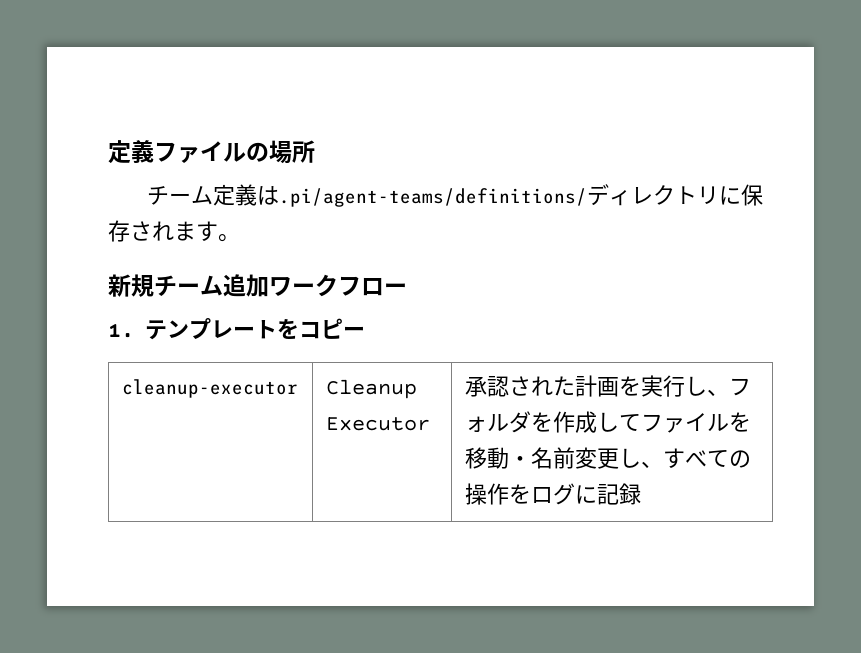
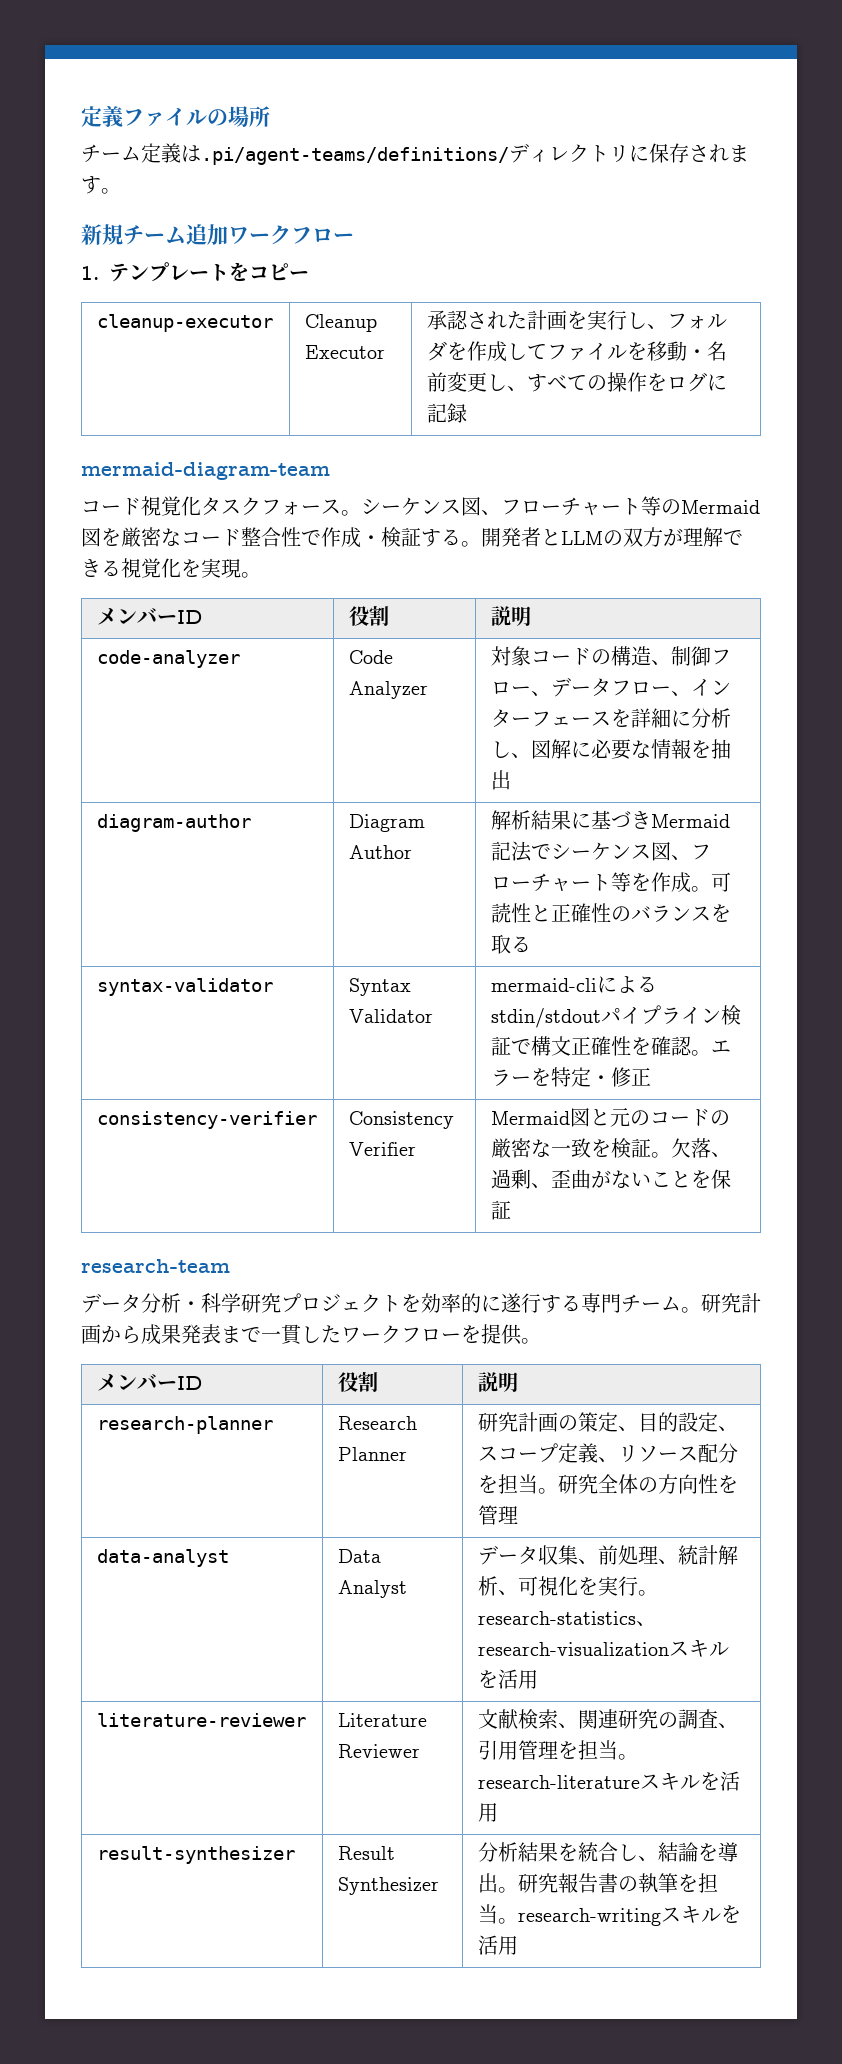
+ mermaid-diagram-team
+ コード視覚化タスクフォース。シーケンス図、フローチャート等のMermaid図を厳密なコード整合性で作成・検証する。開発者とLLMの双方が理解できる視覚化を実現。
+ メンバーID | 役割 | 説明
+ code-analyzer | Code Analyzer | 対象コードの構造、制御フロー、データフロー、インターフェースを詳細に分析し、図解に必要な情報を抽出
+ diagram-author | Diagram Author | 解析結果に基づきMermaid記法でシーケンス図、フローチャート等を作成。可読性と正確性のバランスを取る
+ syntax-validator | Syntax Validator | mermaid-cliによるstdin/stdoutパイプライン検証で構文正確性を確認。エラーを特定・修正
+ consistency-verifier | Consistency Verifier | Mermaid図と元のコードの厳密な一致を検証。欠落、過剰、歪曲がないことを保証
+ research-team
+ データ分析・科学研究プロジェクトを効率的に遂行する専門チーム。研究計画から成果発表まで一貫したワークフローを提供。
+ メンバーID | 役割 | 説明
+ research-planner | Research Planner | 研究計画の策定、目的設定、スコープ定義、リソース配分を担当。研究全体の方向性を管理
+ data-analyst | Data Analyst | データ収集、前処理、統計解析、可視化を実行。research-statistics、research-visualizationスキルを活用
+ literature-reviewer | Literature Reviewer | 文献検索、関連研究の調査、引用管理を担当。research-literatureスキルを活用
+ result-synthesizer | Result Synthesizer | 分析結果を統合し、結論を導出。研究報告書の執筆を担当。research-writingスキルを活用

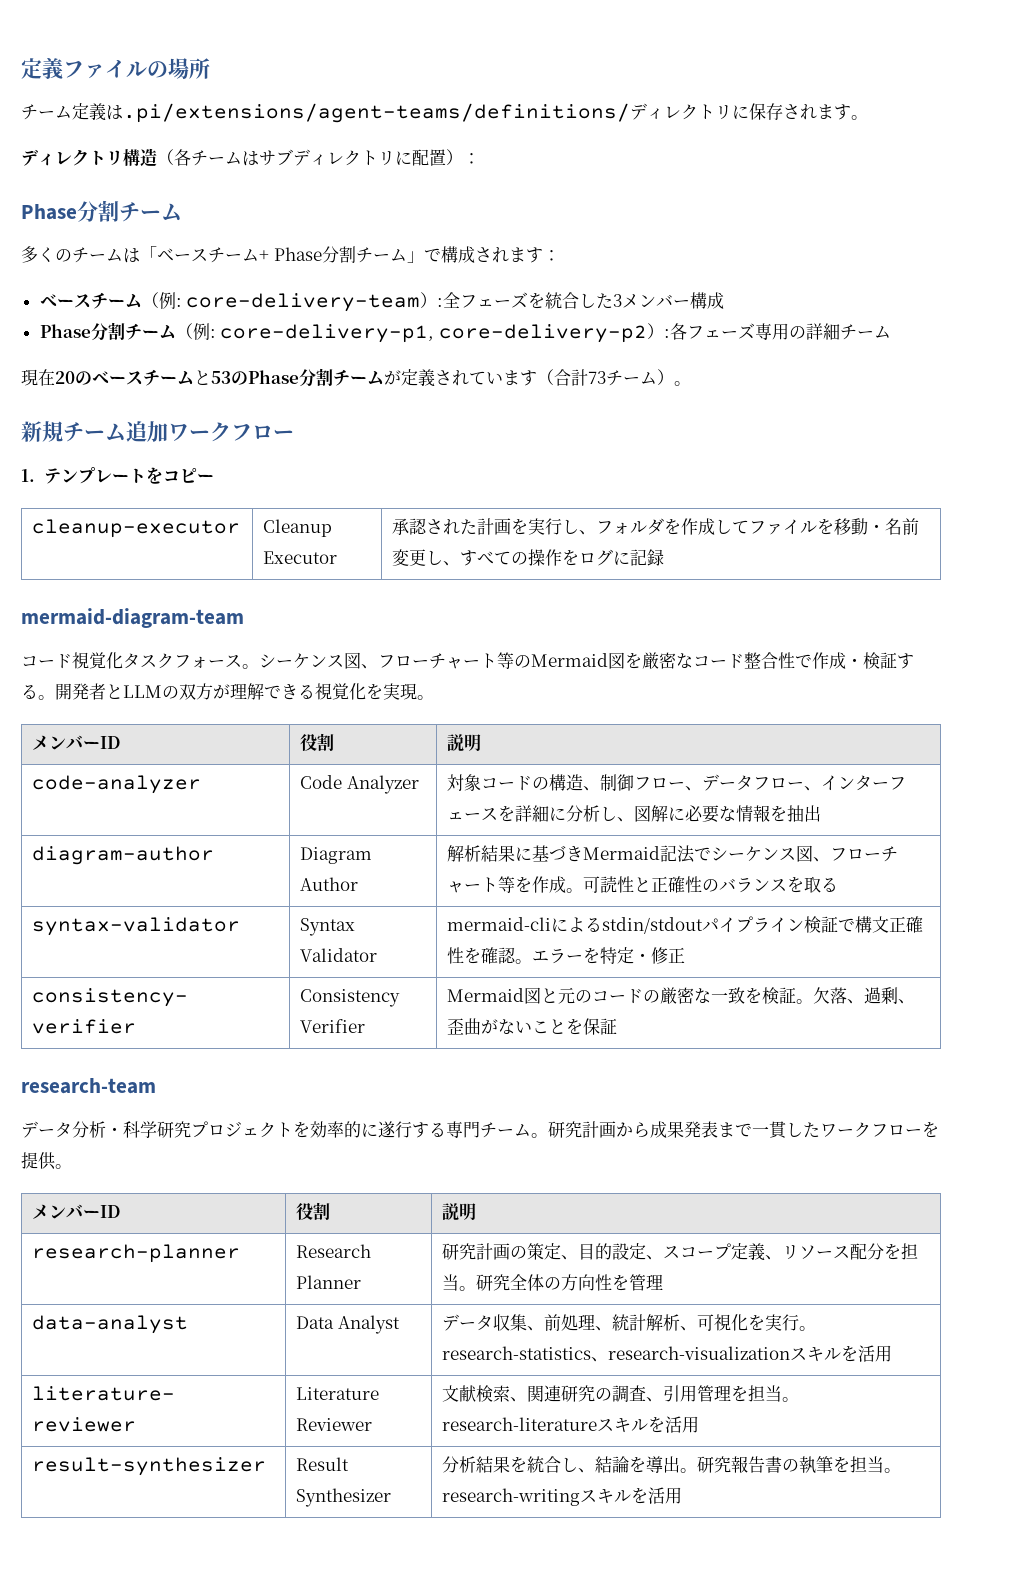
- チーム定義は.pi/agent-teams/definitions/ディレクトリに保存されます。
+ チーム定義は.pi/extensions/agent-teams/definitions/ディレクトリに保存されます。
+ ディレクトリ構造（各チームはサブディレクトリに配置）：
+ Phase分割チーム
+ 多くのチームは「ベースチーム+ Phase分割チーム」で構成されます：
+ ベースチーム（例: core-delivery-team）:全フェーズを統合した3メンバー構成
+ Phase分割チーム（例: core-delivery-p1, core-delivery-p2）:各フェーズ専用の詳細チーム
+ 現在20のベースチームと53のPhase分割チームが定義されています（合計73チーム）。

